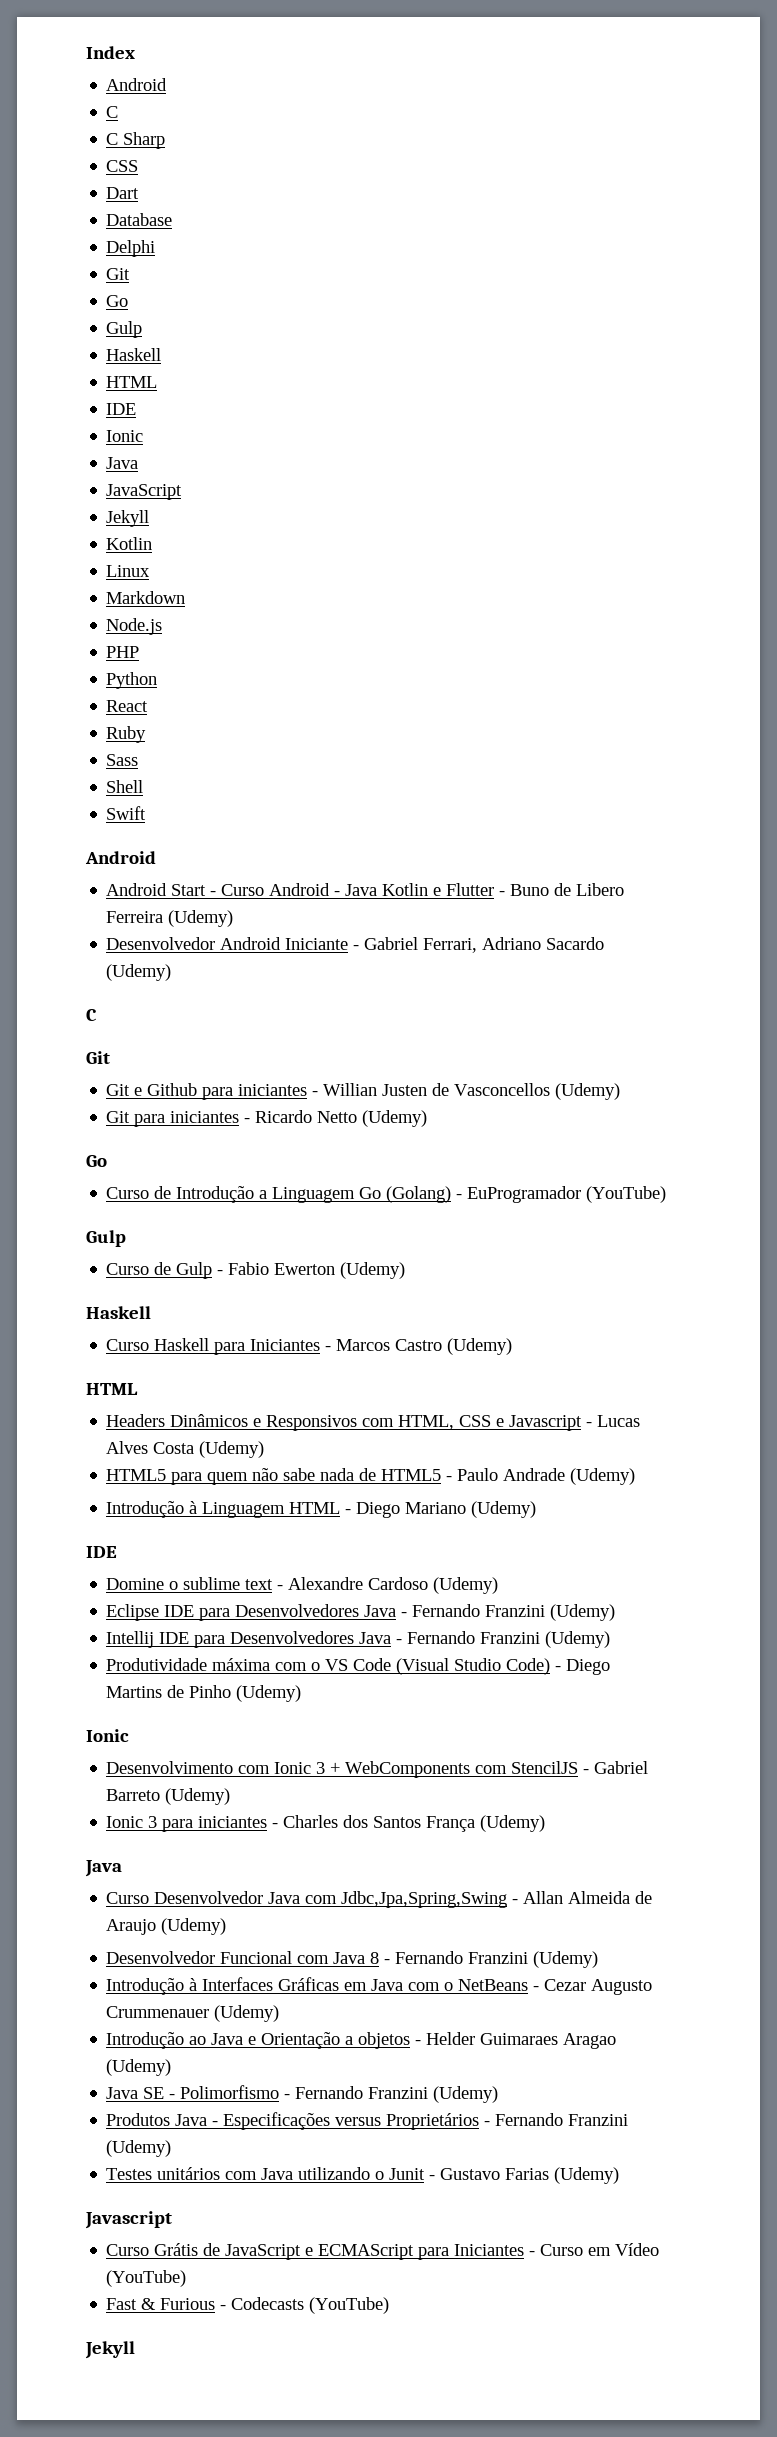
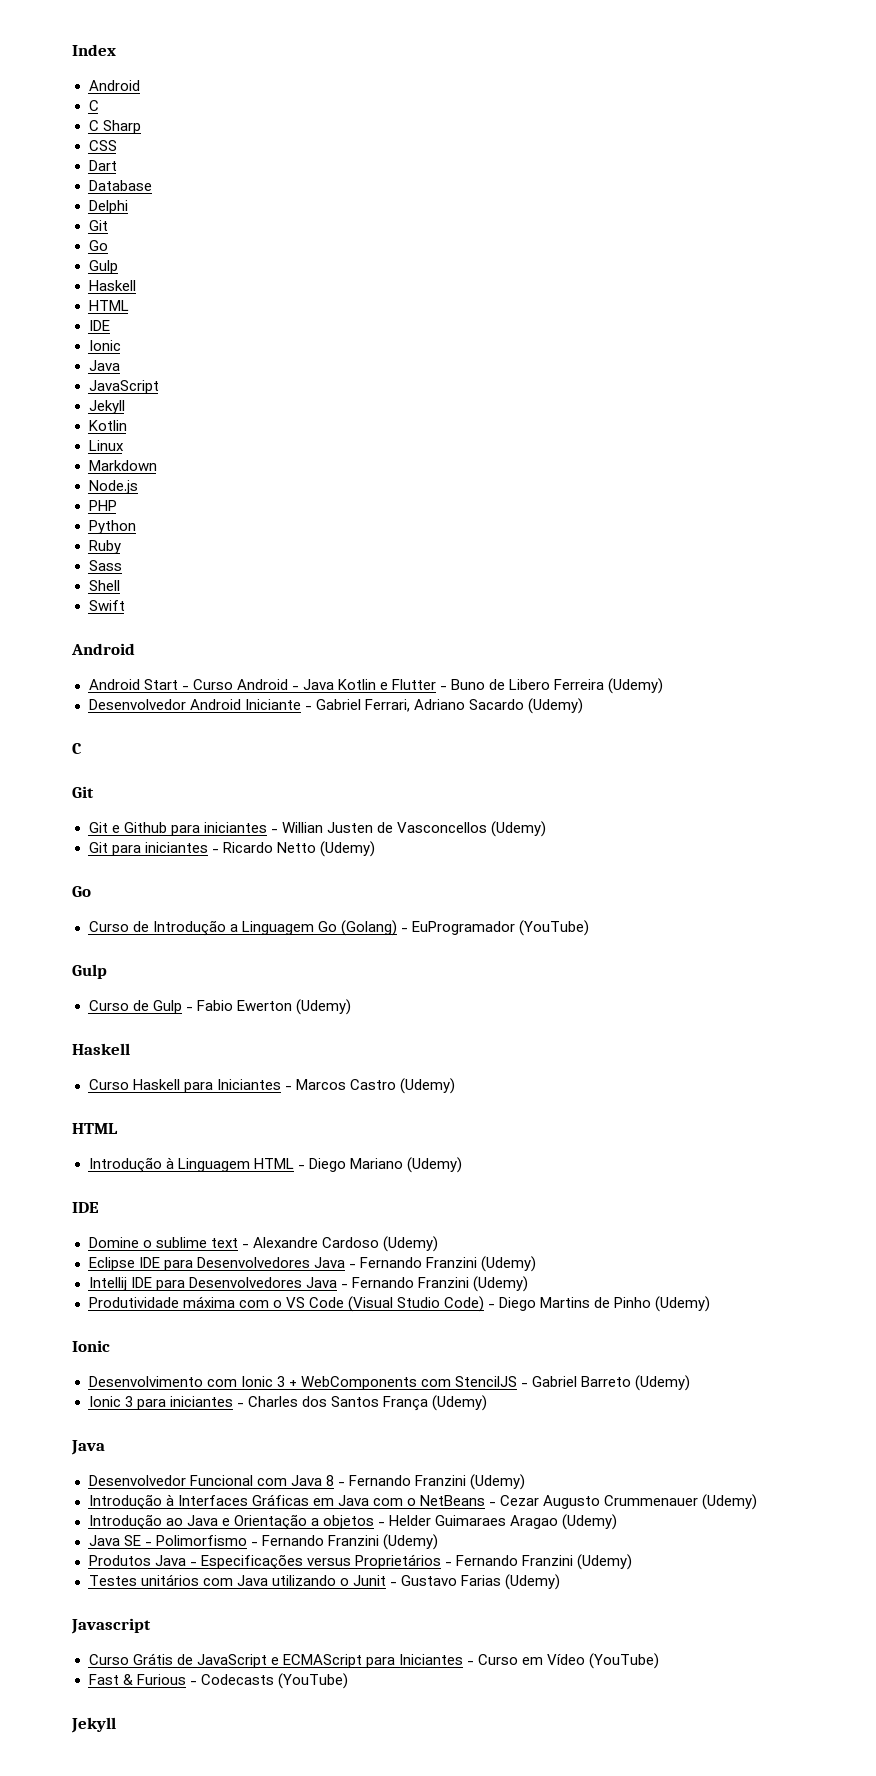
- React
- Headers Dinâmicos e Responsivos com HTML, CSS e Javascript - Lucas Alves Costa (Udemy)
- HTML5 para quem não sabe nada de HTML5 - Paulo Andrade (Udemy)
- Curso Desenvolvedor Java com Jdbc,Jpa,Spring,Swing - Allan Almeida de Araujo (Udemy)

